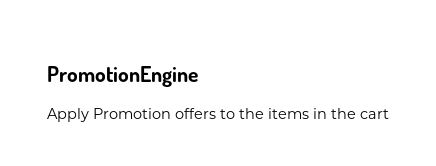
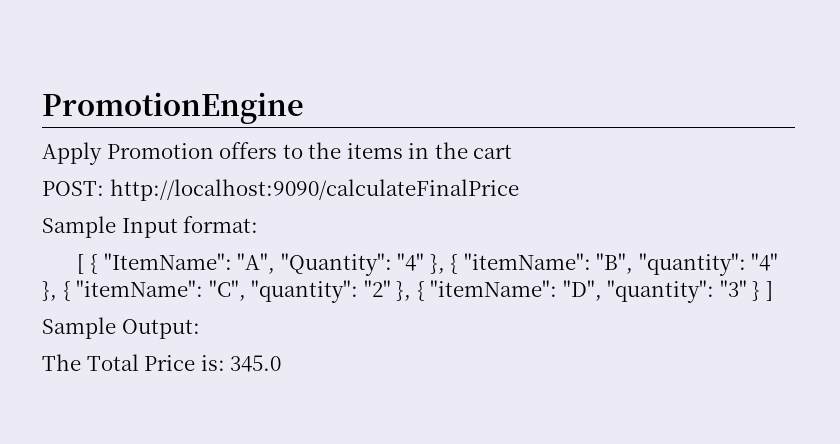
+ POST: http://localhost:9090/calculateFinalPrice
+ Sample Input format:
+ [ { "ItemName": "A", "Quantity": "4" }, { "itemName": "B", "quantity": "4" }, { "itemName": "C", "quantity": "2" }, { "itemName": "D", "quantity": "3" } ]
+ Sample Output:
+ The Total Price is: 345.0

